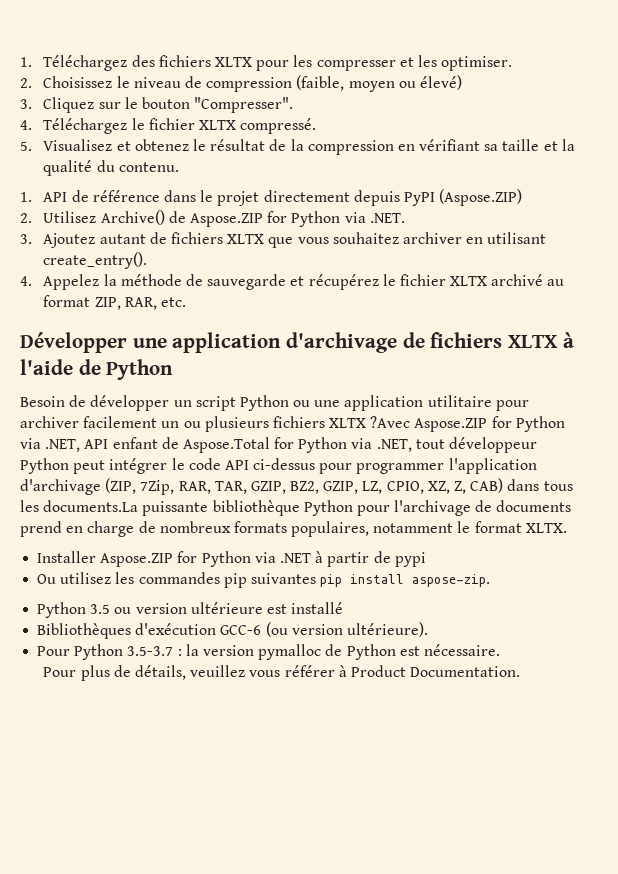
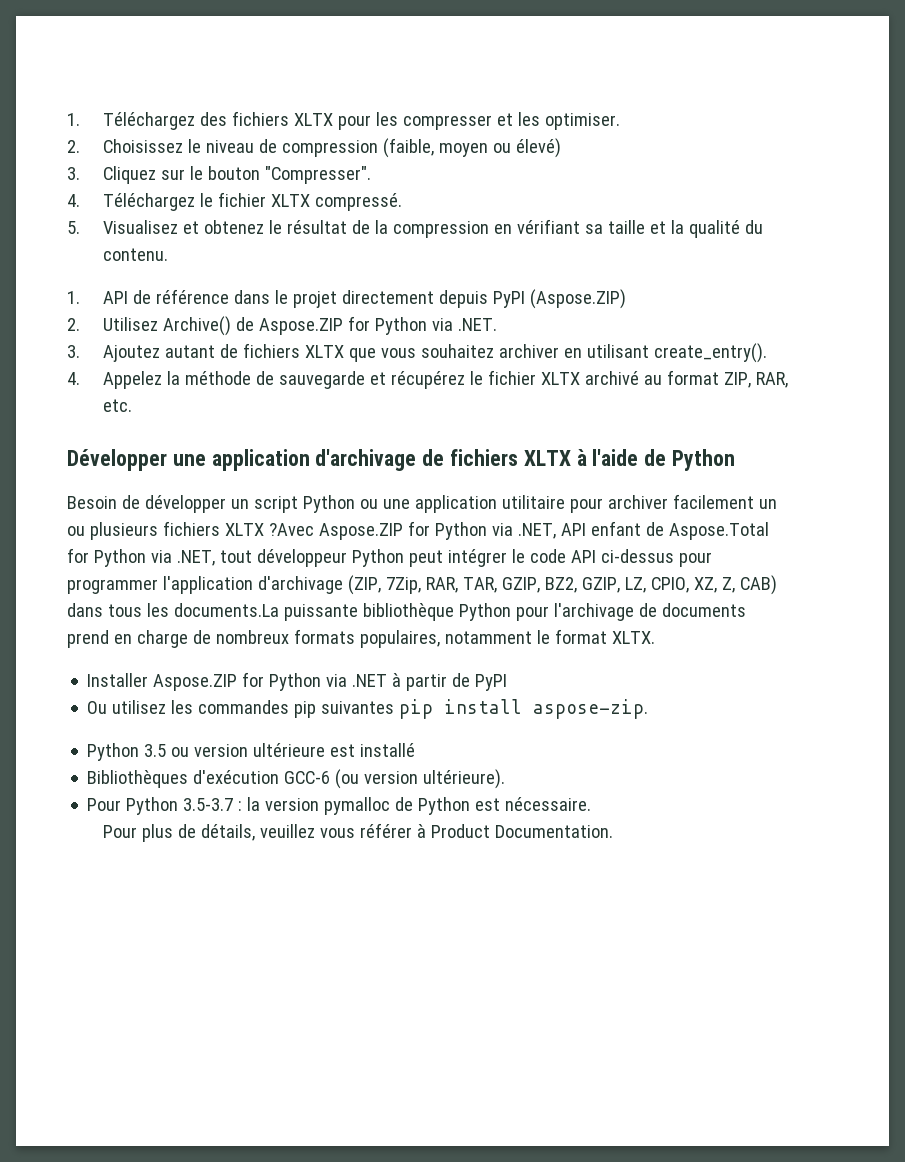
- Installer Aspose.ZIP for Python via .NET à partir de pypi
+ Installer Aspose.ZIP for Python via .NET à partir de PyPI

